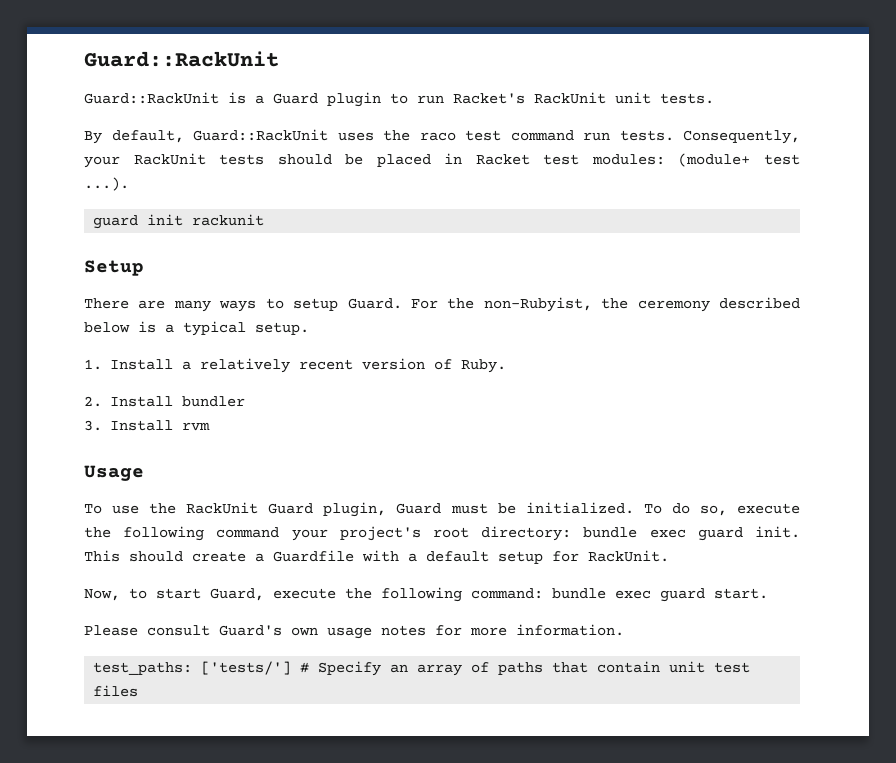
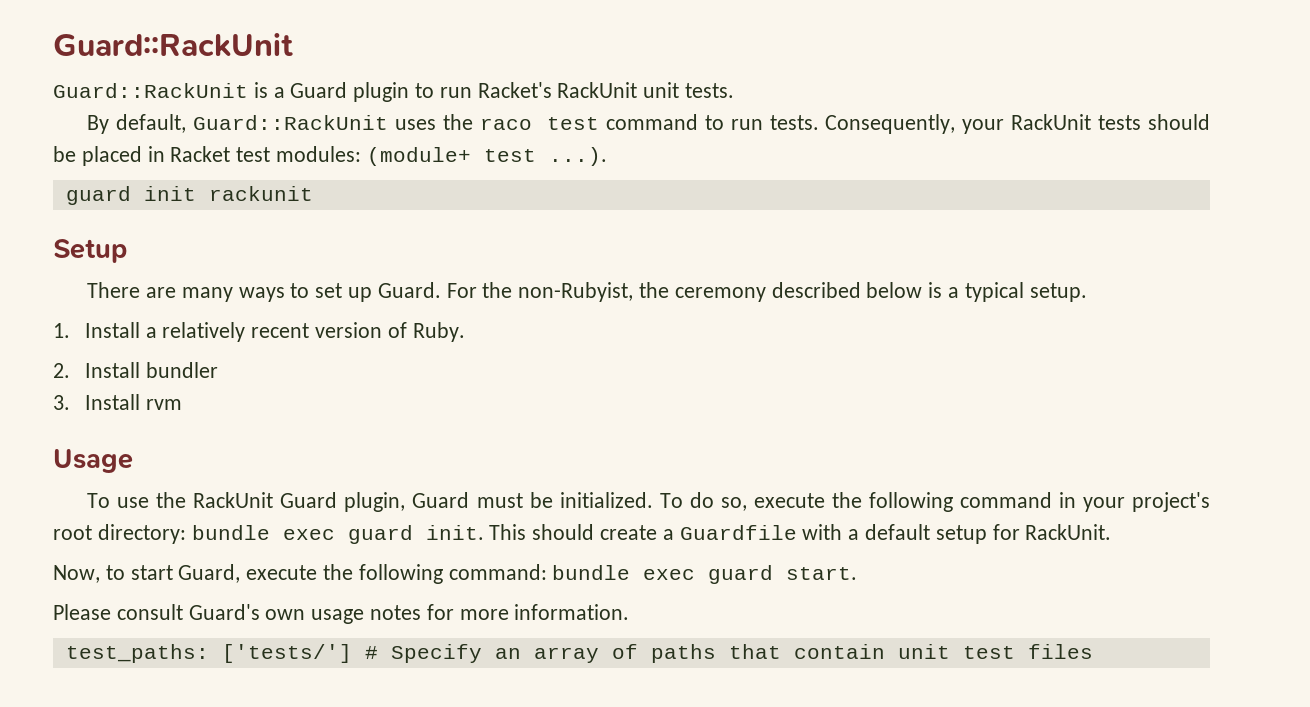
- By default, Guard::RackUnit uses the raco test command run tests.
+ By default, Guard::RackUnit uses the raco test command to run tests.
- There are many ways to setup Guard.
+ There are many ways to set up Guard.
- To do so, execute the following command your project's root directory: bundle exec guard init.
+ To do so, execute the following command in your project's root directory: bundle exec guard init.

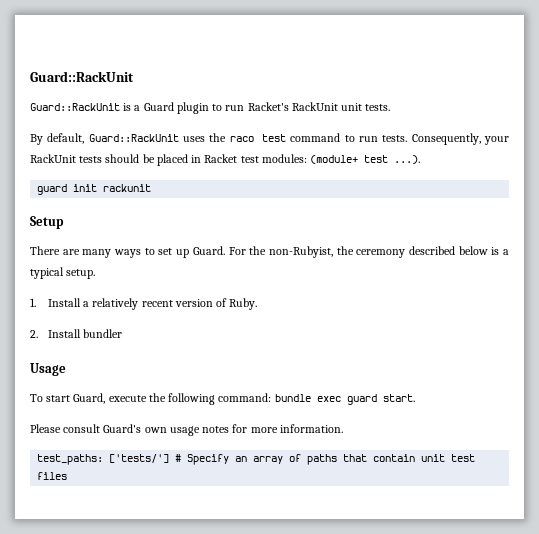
- 3. Install rvm
- To use the RackUnit Guard plugin, Guard must be initialized. To do so, execute the following command in your project's root directory: bundle exec guard init. This should create a Guardfile with a default setup for RackUnit.
- Now, to start Guard, execute the following command: bundle exec guard start.
+ To start Guard, execute the following command: bundle exec guard start.

